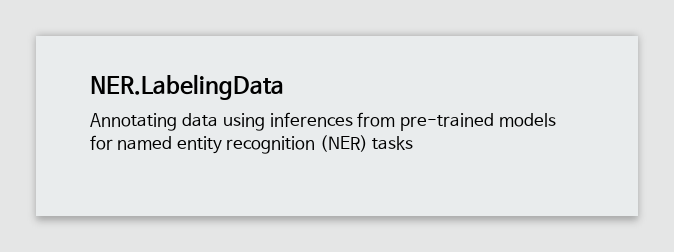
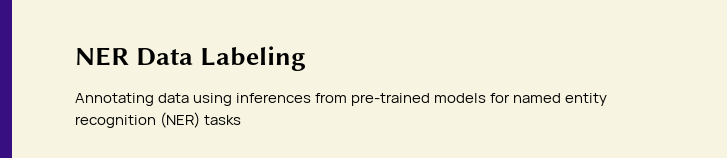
- NER.LabelingData
+ NER Data Labeling

